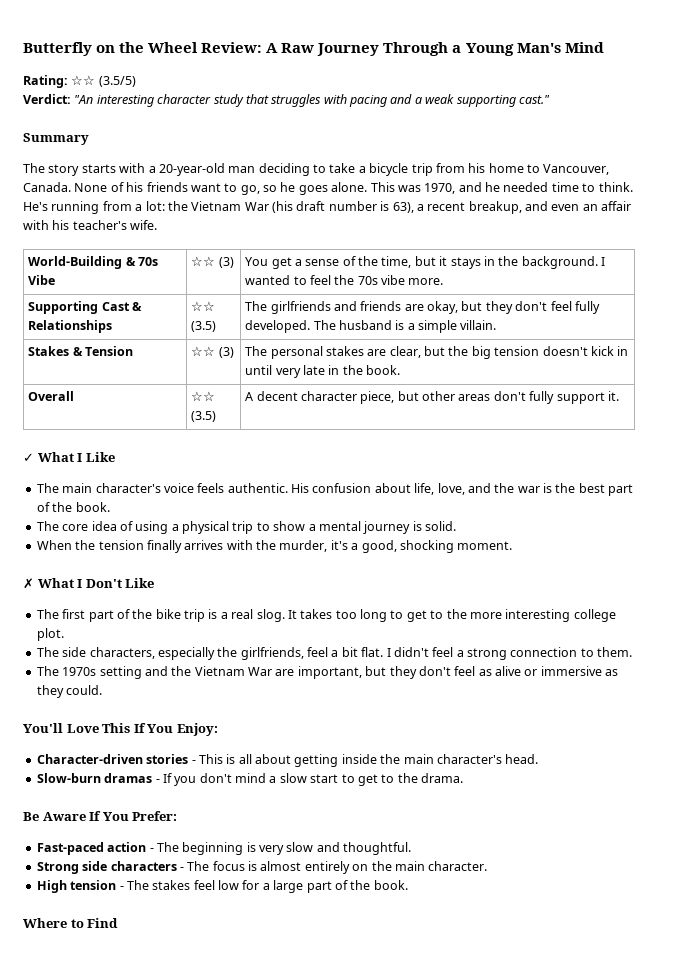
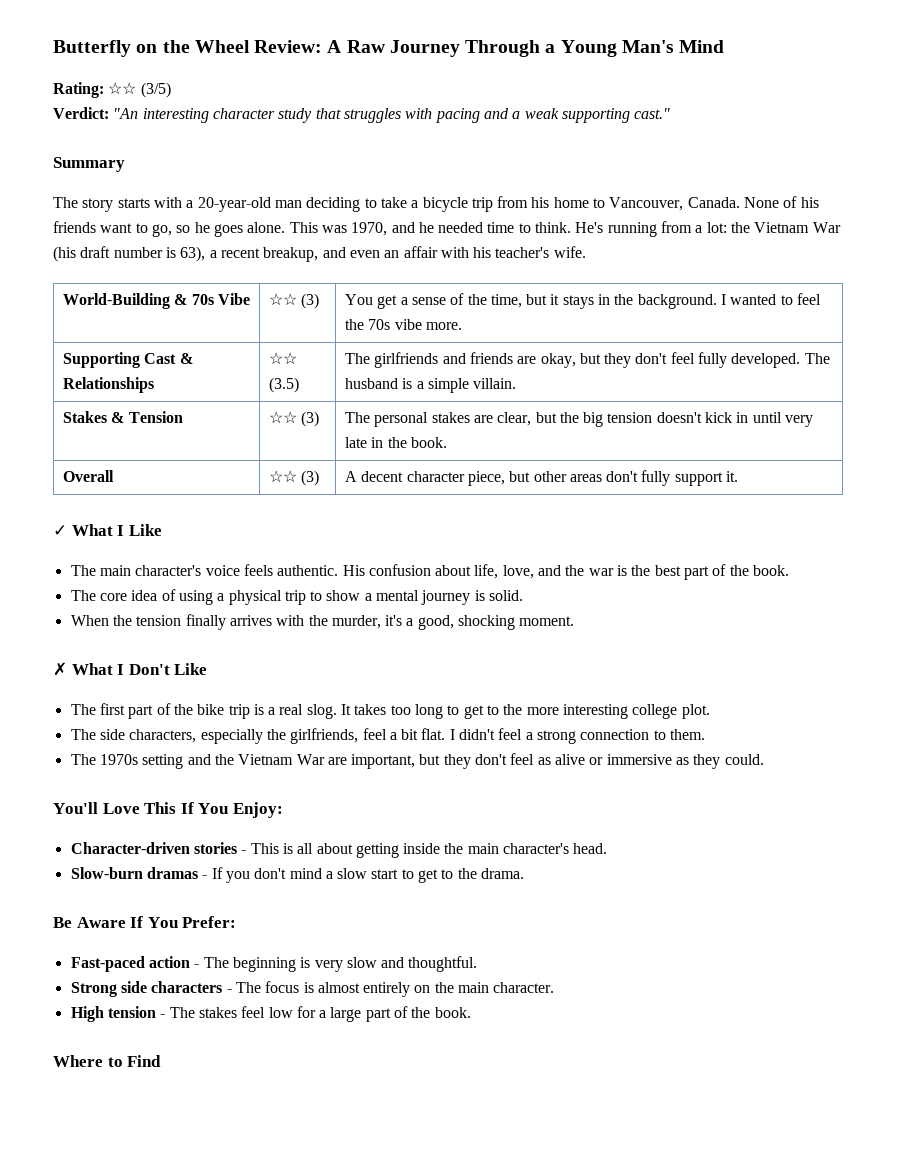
- Rating: ☆☆ (3.5/5)
+ Rating: ☆☆ (3/5)
- Overall | ☆☆ (3.5) | A decent character piece, but other areas don't fully support it.
+ Overall | ☆☆ (3) | A decent character piece, but other areas don't fully support it.

